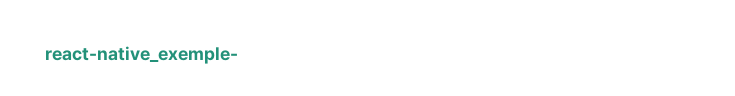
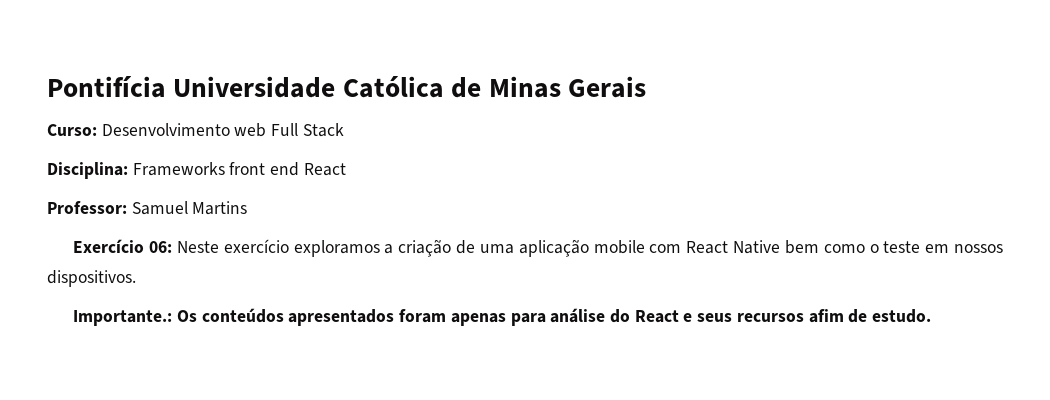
- react-native_exemple-
+ Pontifícia Universidade Católica de Minas Gerais
+ Curso: Desenvolvimento web Full Stack
+ Disciplina: Frameworks front end React
+ Professor: Samuel Martins
+ Exercício 06: Neste exercício exploramos a criação de uma aplicação mobile com React Native bem como o teste em nossos dispositivos.
+ Importante.: Os conteúdos apresentados foram apenas para análise do React e seus recursos afim de estudo.

